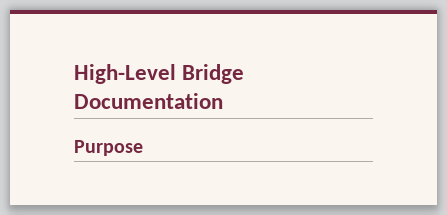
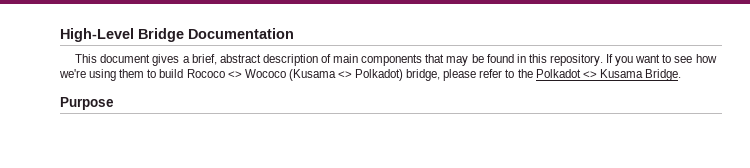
+ This document gives a brief, abstract description of main components that may be found in this repository. If you want to see how we're using them to build Rococo <> Wococo (Kusama <> Polkadot) bridge, please refer to the Polkadot <> Kusama Bridge.

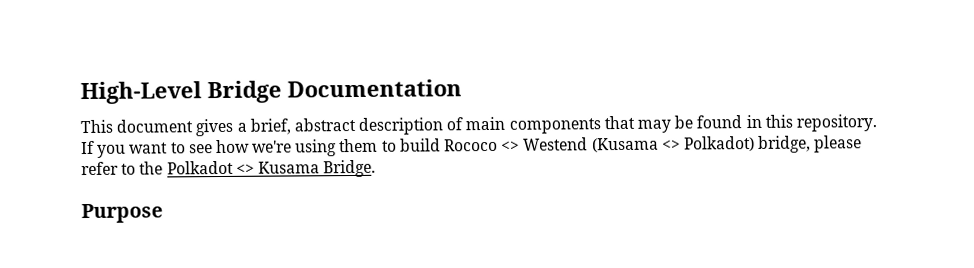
- If you want to see how we're using them to build Rococo <> Wococo (Kusama <> Polkadot) bridge, please refer to the Polkadot <> Kusama Bridge.
+ If you want to see how we're using them to build Rococo <> Westend (Kusama <> Polkadot) bridge, please refer to the Polkadot <> Kusama Bridge.

